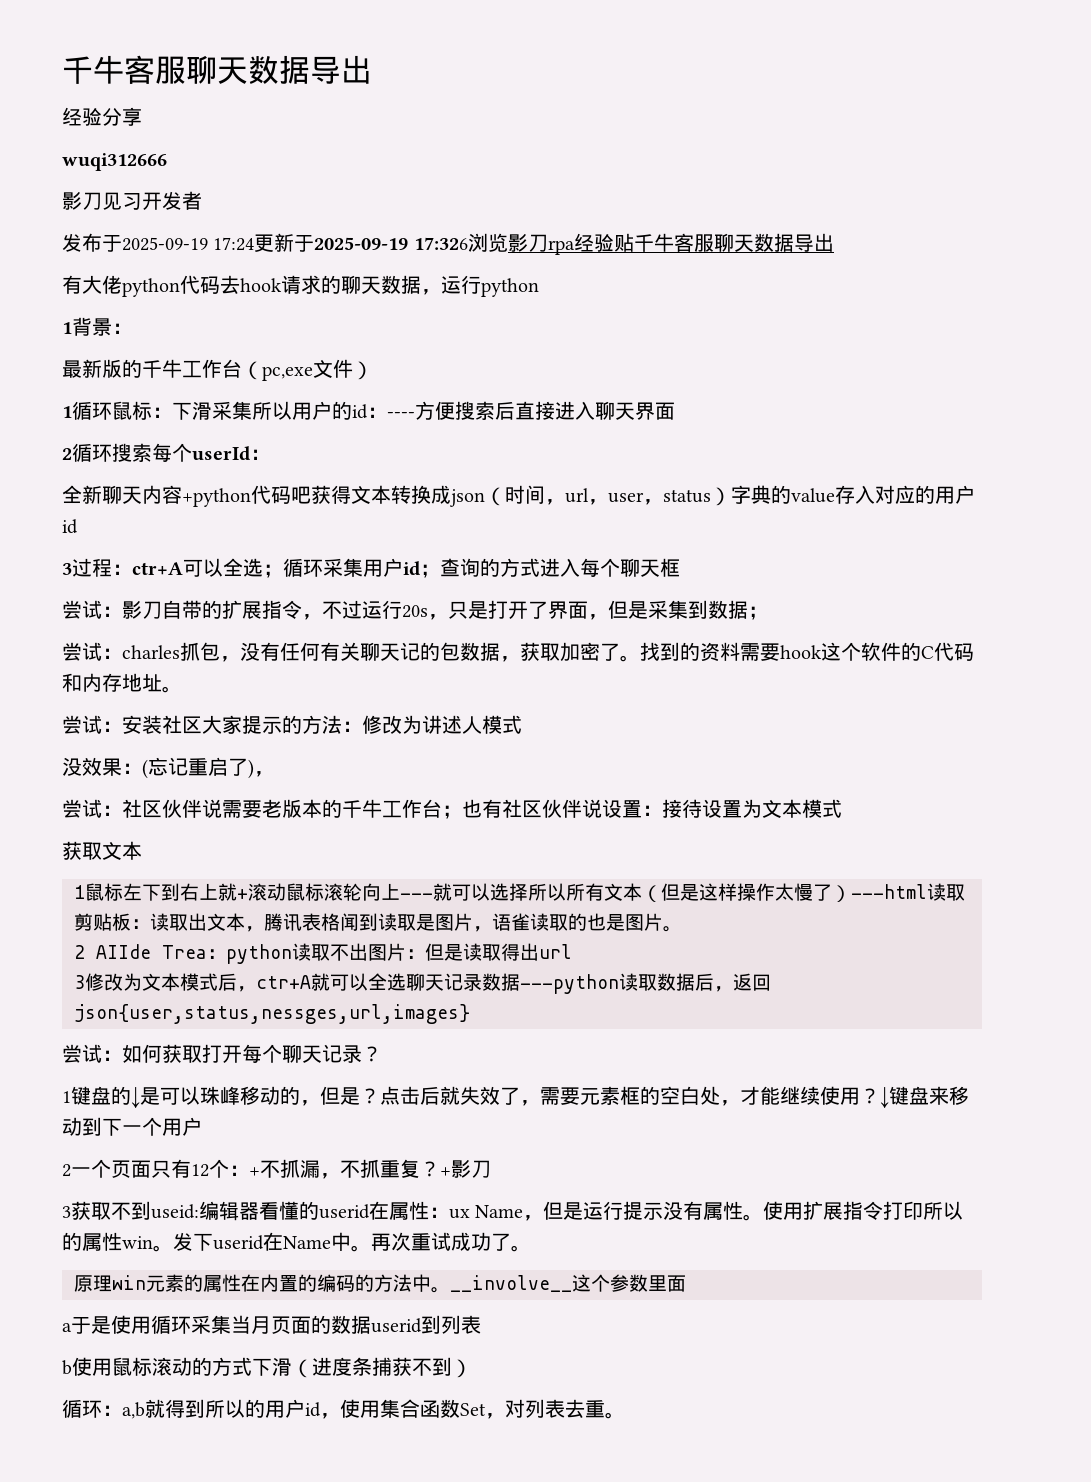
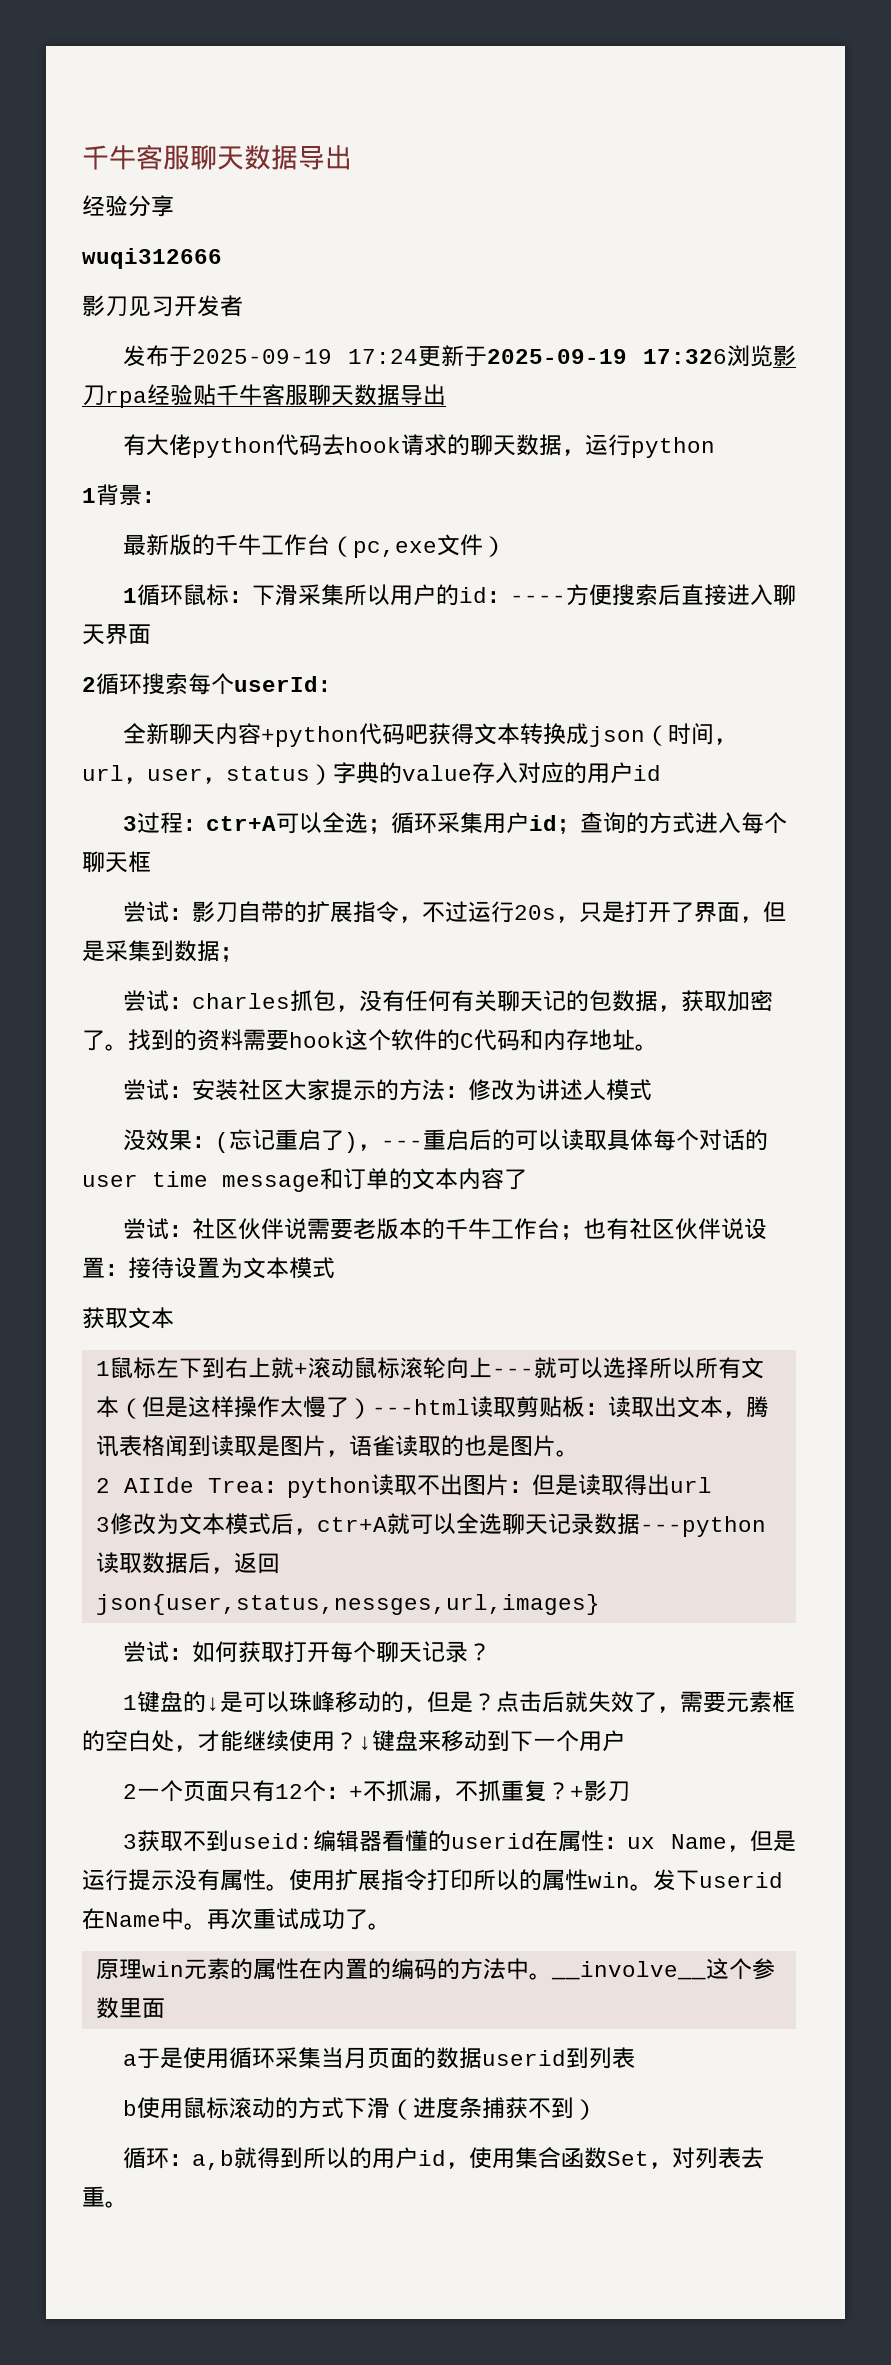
- 没效果：(忘记重启了)，
+ 没效果：(忘记重启了)，---重启后的可以读取具体每个对话的user time message和订单的文本内容了

